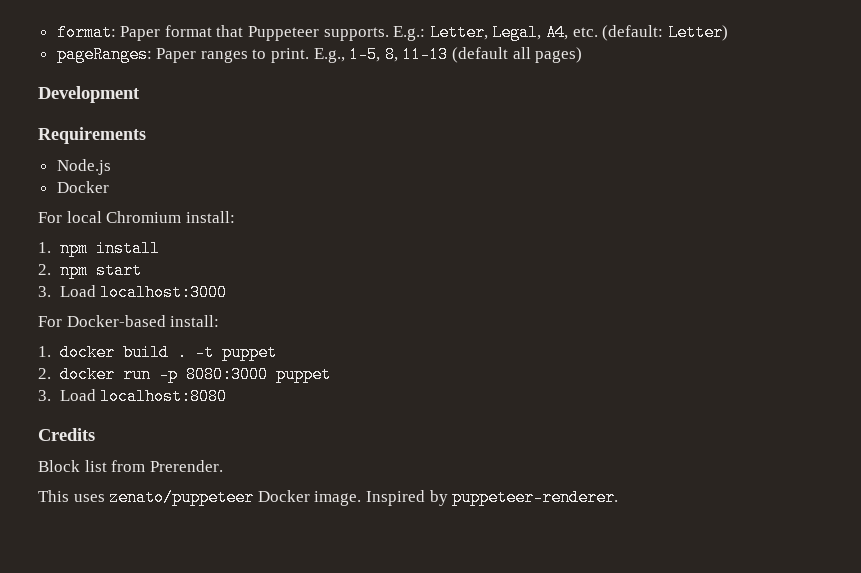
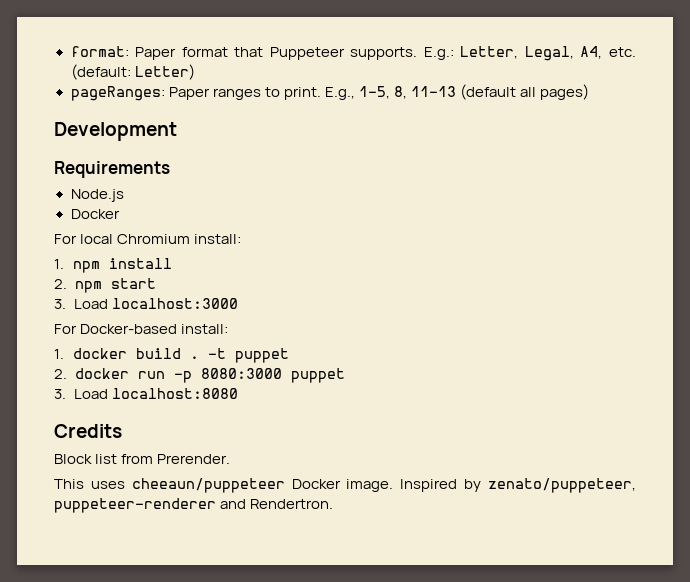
- This uses zenato/puppeteer Docker image.
+ This uses cheeaun/puppeteer Docker image.
- Inspired by puppeteer-renderer.
+ Inspired by zenato/puppeteer, puppeteer-renderer and Rendertron.

